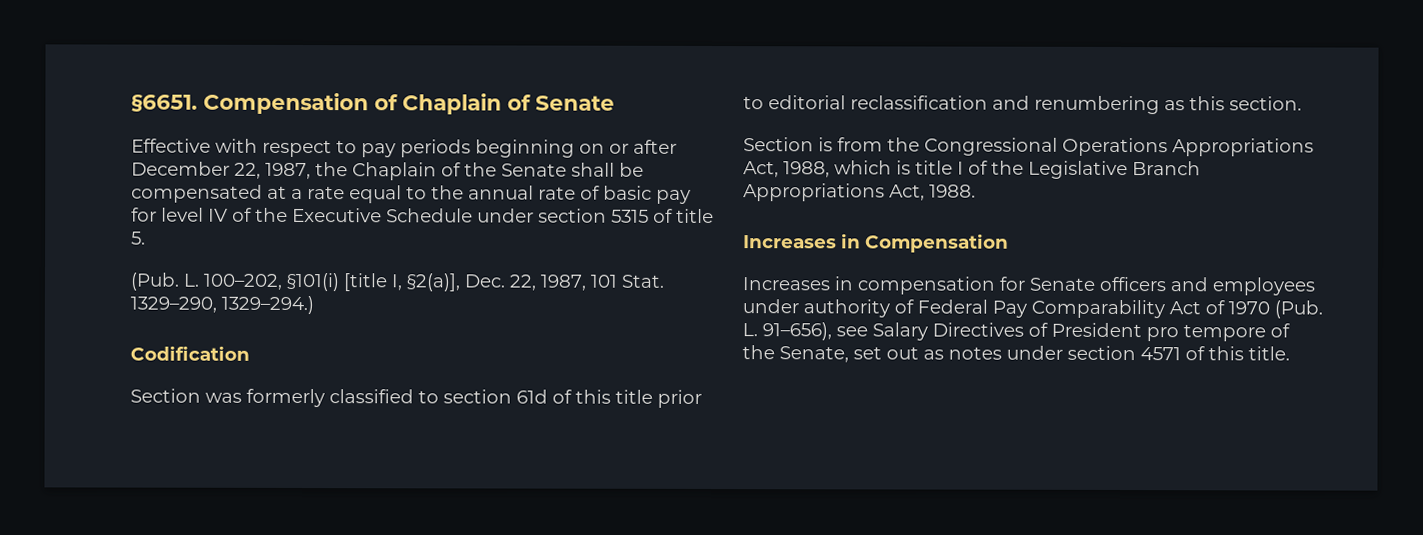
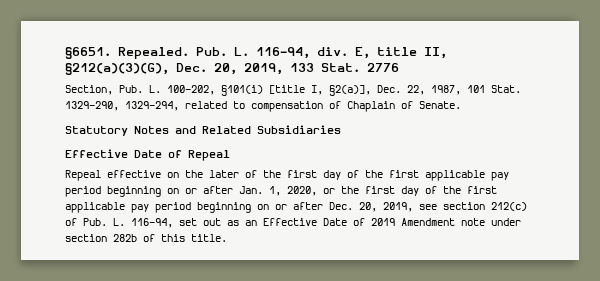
- Compensation of Chaplain of Senate
- Effective with respect to pay periods beginning on or after December 22, 1987, the Chaplain of the Senate shall be compensated at a rate equal to the annual rate of basic pay for level IV of the Executive Schedule under section 5315 of title 5.
- (Pub. L. 100–202, §101(i) [title I, §2(a)], Dec. 22, 1987, 101 Stat.
+ Repealed. Pub. L. 116–94, div. E, title II, §212(a)(3)(G), Dec. 20, 2019, 133 Stat. 2776
+ Section, Pub. L. 100–202, §101(i) [title I, §2(a)], Dec. 22, 1987, 101 Stat.
- 1329–290, 1329–294.)
- Codification
- Section was formerly classified to section 61d of this title prior to editorial reclassification and renumbering as this section.
- Section is from the Congressional Operations Appropriations Act, 1988, which is title I of the Legislative Branch Appropriations Act, 1988.
- Increases in Compensation
- Increases in compensation for Senate officers and employees under authority of Federal Pay Comparability Act of 1970 (Pub. L. 91–656), see Salary Directives of President pro tempore of the Senate, set out as notes under section 4571 of this title.
+ 1329–290, 1329–294, related to compensation of Chaplain of Senate.
+ Statutory Notes and Related Subsidiaries
+ Effective Date of Repeal
+ Repeal effective on the later of the first day of the first applicable pay period beginning on or after Jan. 1, 2020, or the first day of the first applicable pay period beginning on or after Dec. 20, 2019, see section 212(c) of Pub. L. 116–94, set out as an Effective Date of 2019 Amendment note under section 282b of this title.

